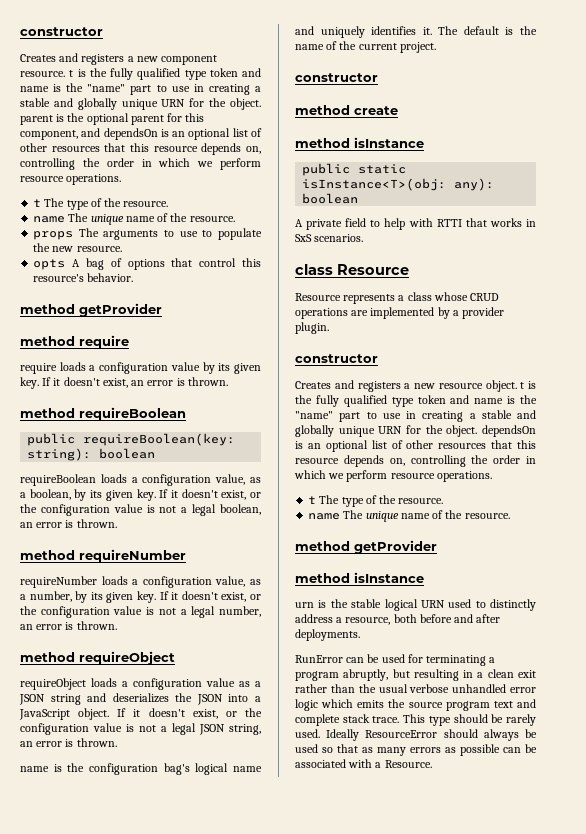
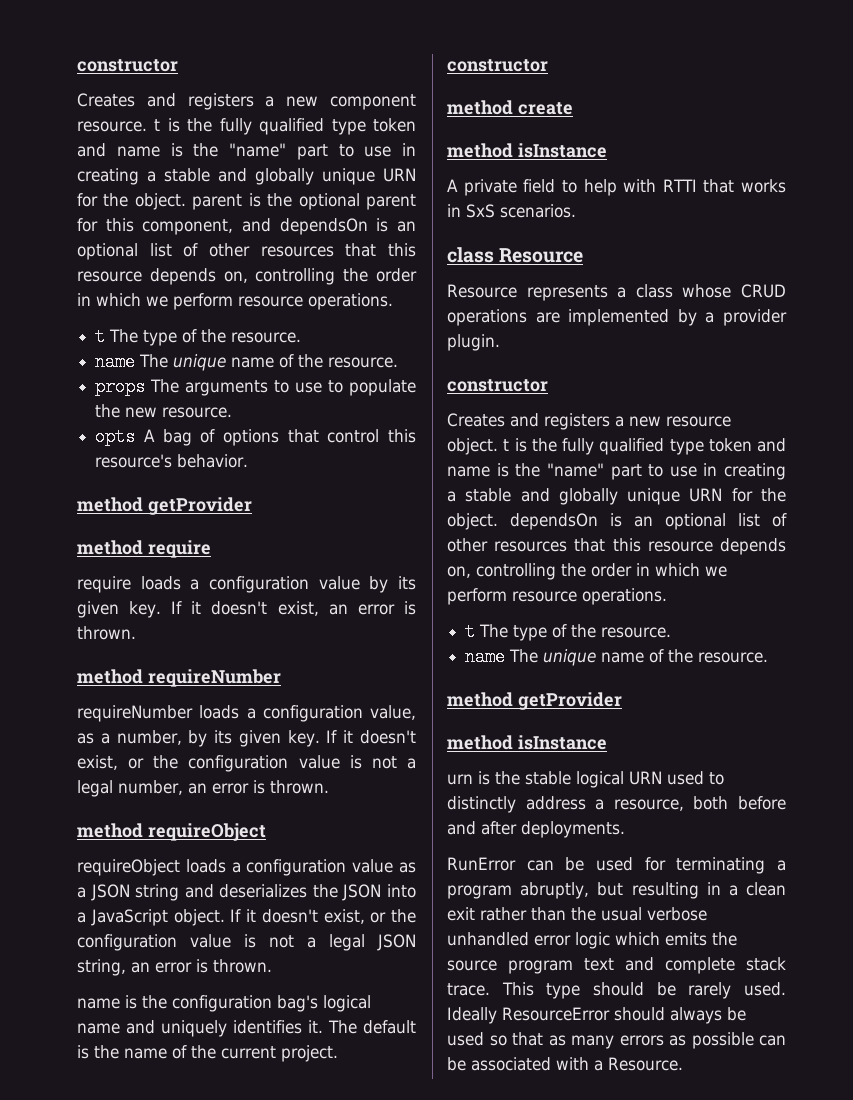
- method requireBoolean
- public requireBoolean(key: string): boolean
- requireBoolean loads a configuration value, as a boolean, by its given key. If it doesn't exist, or the configuration value is not a legal boolean, an error is thrown.
- public static isInstance<T>(obj: any): boolean

